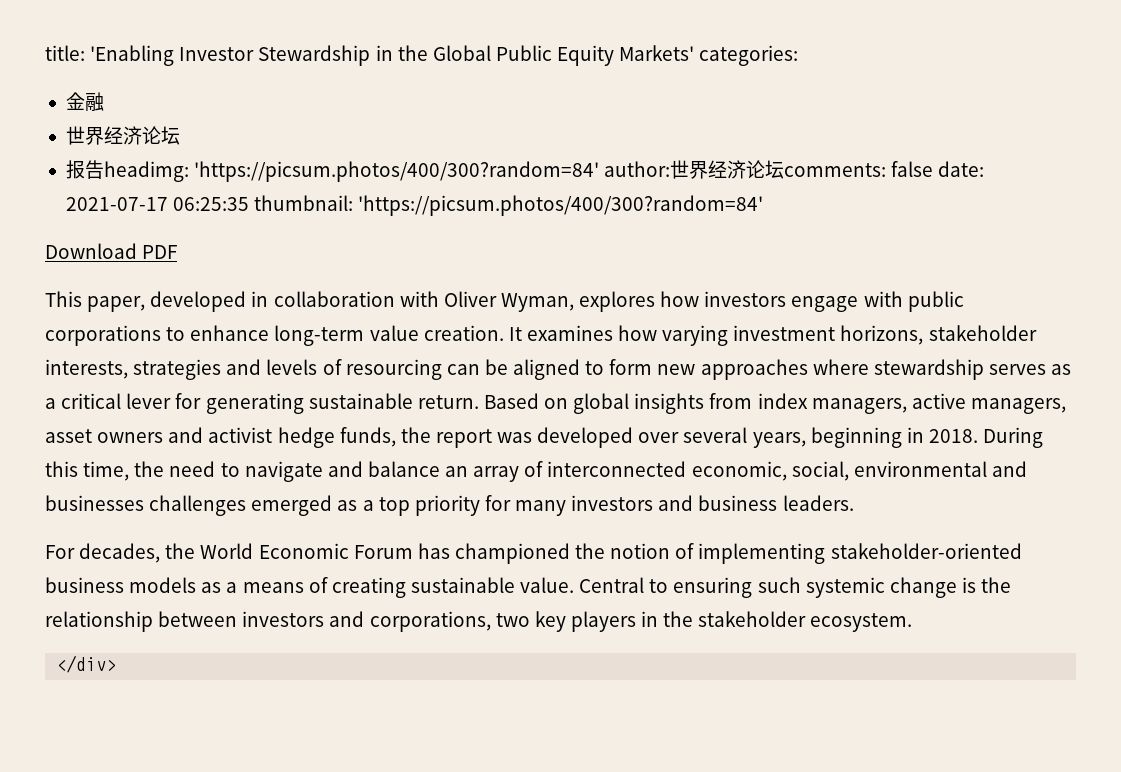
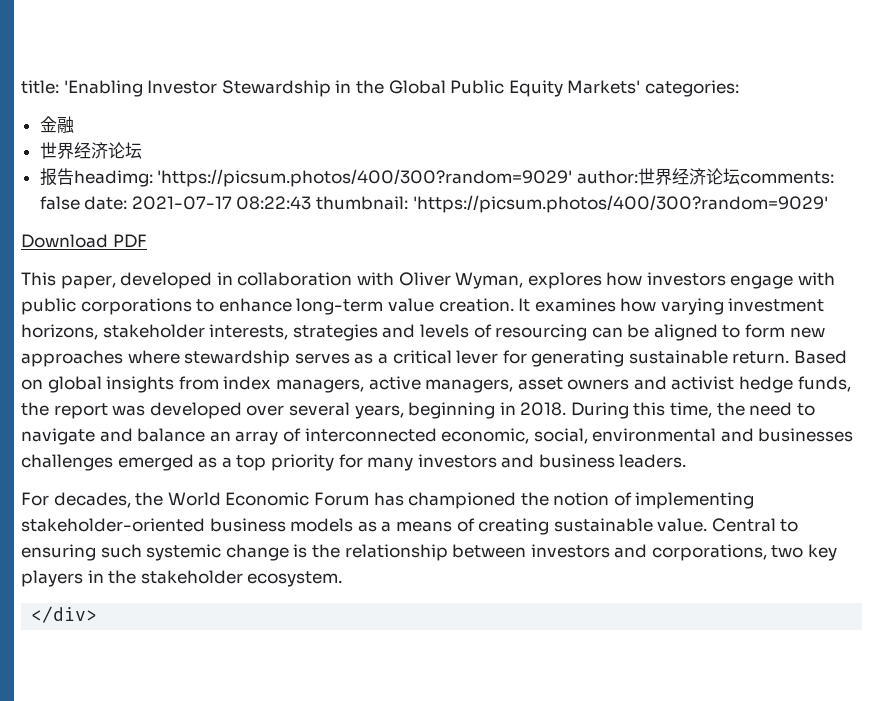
- 报告headimg: 'https://picsum.photos/400/300?random=84' author:世界经济论坛comments: false date: 2021-07-17 06:25:35 thumbnail: 'https://picsum.photos/400/300?random=84'
+ 报告headimg: 'https://picsum.photos/400/300?random=9029' author:世界经济论坛comments: false date: 2021-07-17 08:22:43 thumbnail: 'https://picsum.photos/400/300?random=9029'

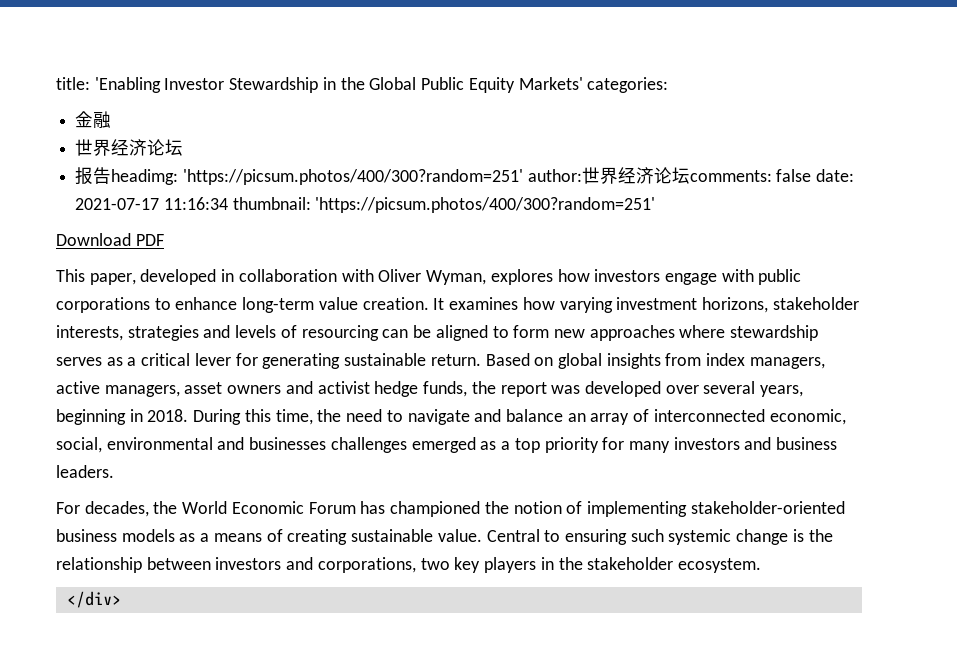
- 报告headimg: 'https://picsum.photos/400/300?random=9029' author:世界经济论坛comments: false date: 2021-07-17 08:22:43 thumbnail: 'https://picsum.photos/400/300?random=9029'
+ 报告headimg: 'https://picsum.photos/400/300?random=251' author:世界经济论坛comments: false date: 2021-07-17 11:16:34 thumbnail: 'https://picsum.photos/400/300?random=251'

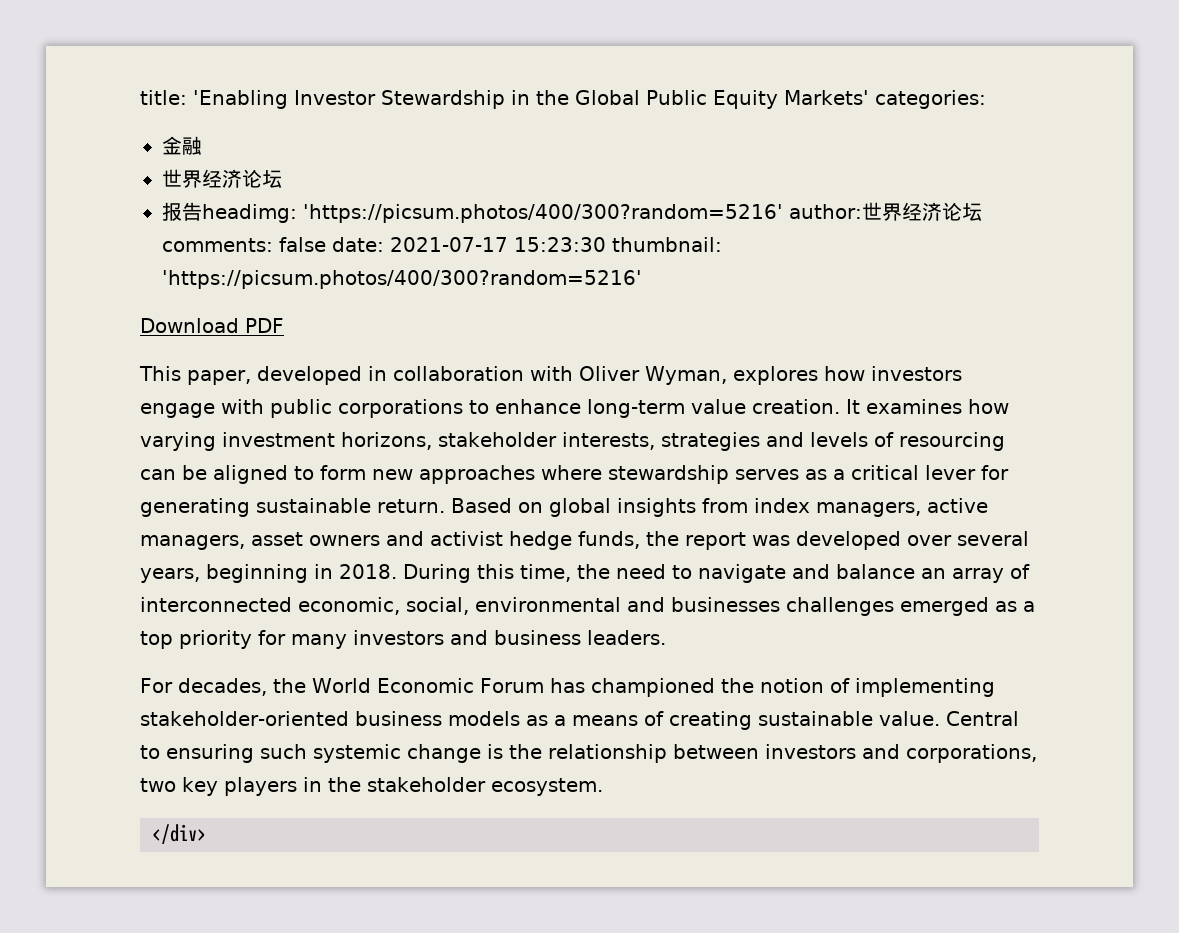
- 报告headimg: 'https://picsum.photos/400/300?random=251' author:世界经济论坛comments: false date: 2021-07-17 11:16:34 thumbnail: 'https://picsum.photos/400/300?random=251'
+ 报告headimg: 'https://picsum.photos/400/300?random=5216' author:世界经济论坛comments: false date: 2021-07-17 15:23:30 thumbnail: 'https://picsum.photos/400/300?random=5216'

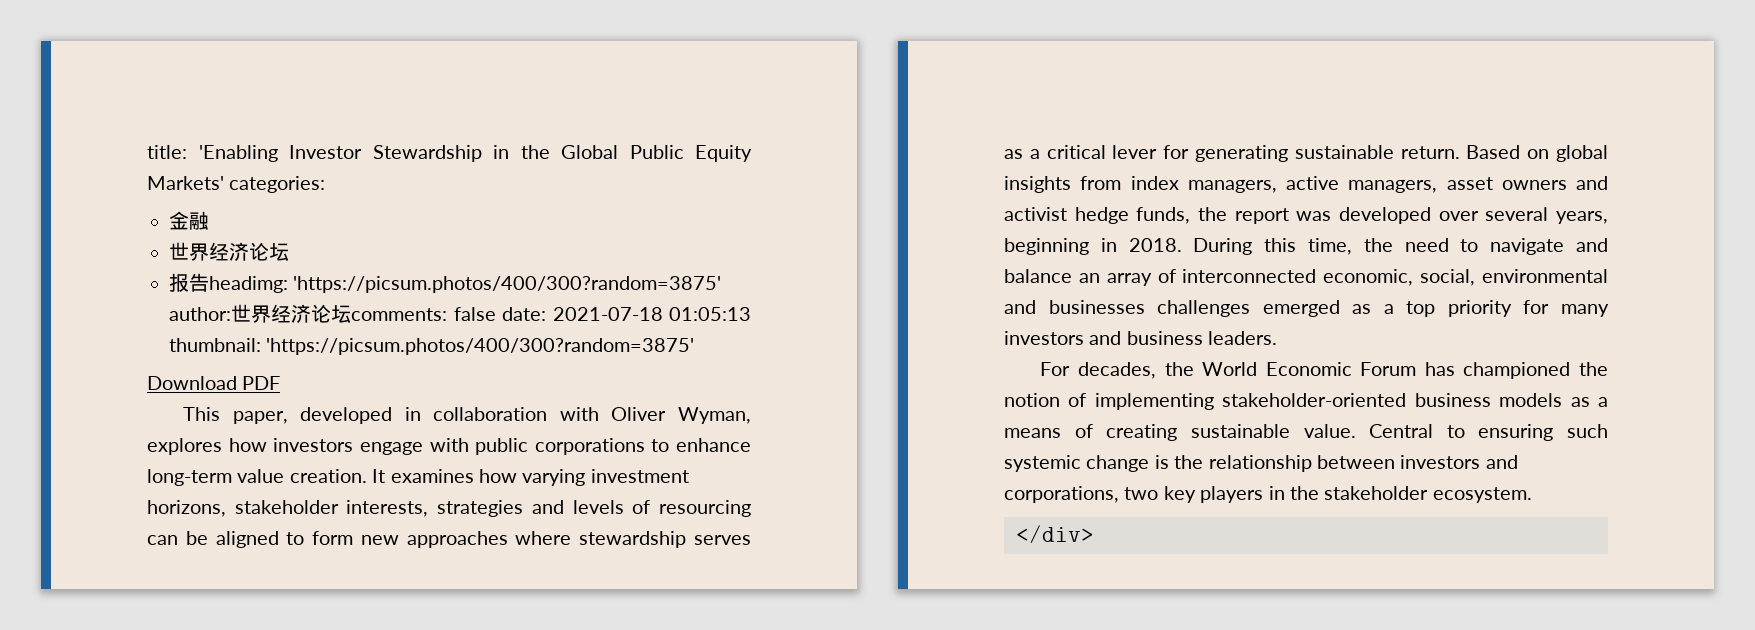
- 报告headimg: 'https://picsum.photos/400/300?random=5216' author:世界经济论坛comments: false date: 2021-07-17 15:23:30 thumbnail: 'https://picsum.photos/400/300?random=5216'
+ 报告headimg: 'https://picsum.photos/400/300?random=3875' author:世界经济论坛comments: false date: 2021-07-18 01:05:13 thumbnail: 'https://picsum.photos/400/300?random=3875'

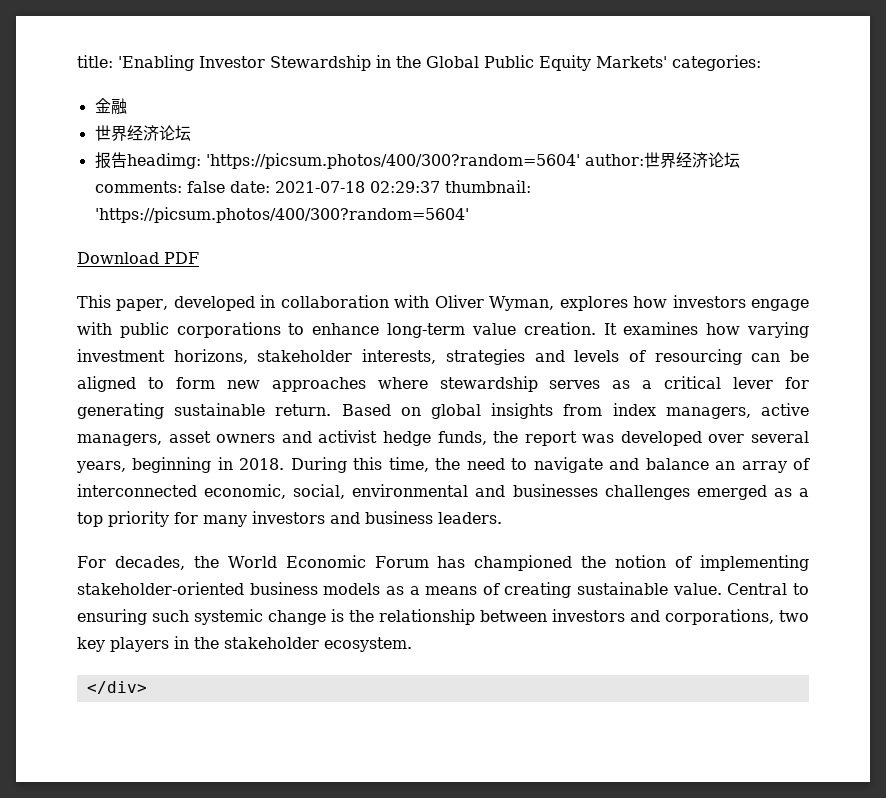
- 报告headimg: 'https://picsum.photos/400/300?random=3875' author:世界经济论坛comments: false date: 2021-07-18 01:05:13 thumbnail: 'https://picsum.photos/400/300?random=3875'
+ 报告headimg: 'https://picsum.photos/400/300?random=5604' author:世界经济论坛comments: false date: 2021-07-18 02:29:37 thumbnail: 'https://picsum.photos/400/300?random=5604'

